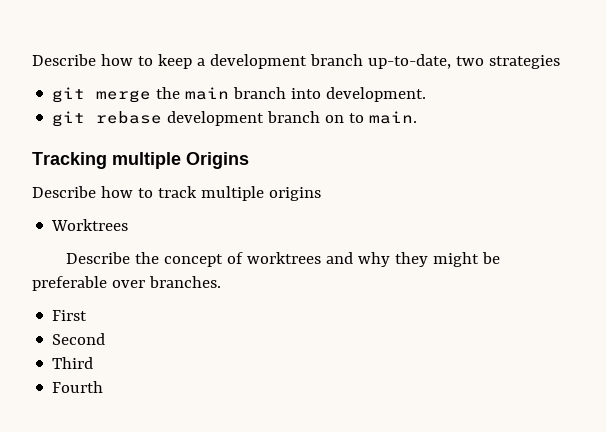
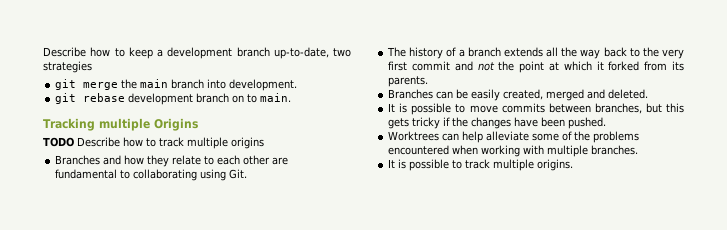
- Describe how to track multiple origins
+ TODO Describe how to track multiple origins
- Worktrees
- Describe the concept of worktrees and why they might be preferable over branches.
- First
- Second
- Third
- Fourth
+ Branches and how they relate to each other are fundamental to collaborating using Git.
+ The history of a branch extends all the way back to the very first commit and not the point at which it forked from its parents.
+ Branches can be easily created, merged and deleted.
+ It is possible to move commits between branches, but this gets tricky if the changes have been pushed.
+ Worktrees can help alleviate some of the problems encountered when working with multiple branches.
+ It is possible to track multiple origins.

